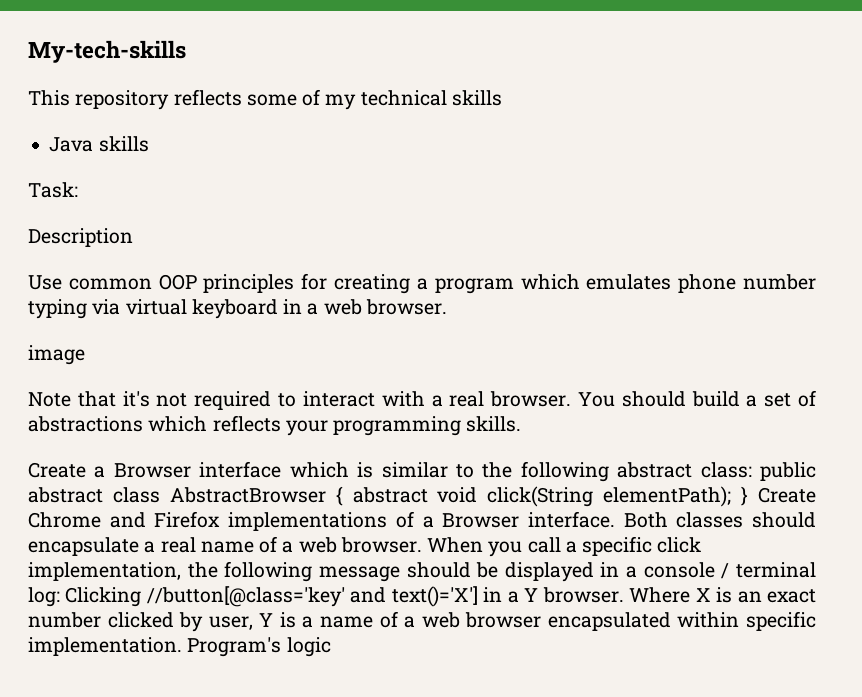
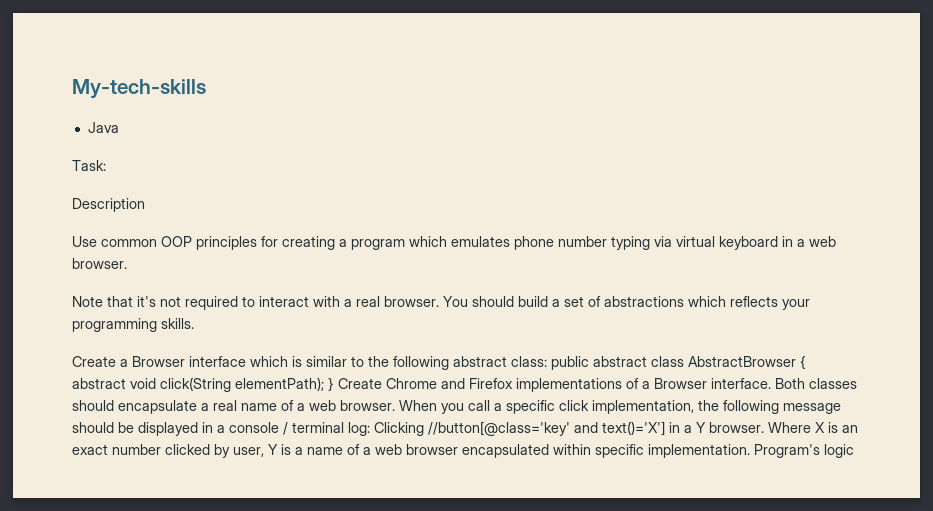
- This repository reflects some of my technical skills
- Java skills
+ Java
- image

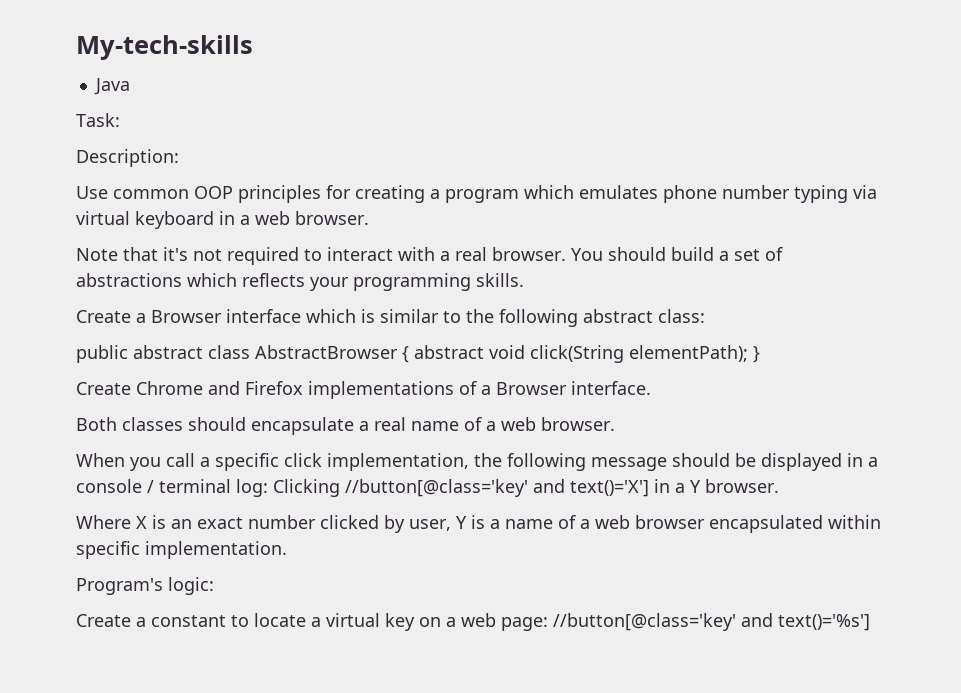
- Description
+ Description:
- Create a Browser interface which is similar to the following abstract class: public abstract class AbstractBrowser { abstract void click(String elementPath);
+ Create a Browser interface which is similar to the following abstract class:
+ public abstract class AbstractBrowser { abstract void click(String elementPath);
- } Create Chrome and Firefox implementations of a Browser interface. Both classes should encapsulate a real name of a web browser. When you call a specific click implementation, the following message should be displayed in a console / terminal log:
+ }
+ Create Chrome and Firefox implementations of a Browser interface.
+ Both classes should encapsulate a real name of a web browser.
+ When you call a specific click implementation, the following message should be displayed in a console / terminal log:
- Clicking //button[@class='key' and text()='X'] in a Y browser. Where X is an exact number clicked by user, Y is a name of a web browser encapsulated within specific implementation. Program's logic
+ Clicking //button[@class='key' and text()='X'] in a Y browser.
+ Where X is an exact number clicked by user, Y is a name of a web browser encapsulated within specific implementation.
+ Program's logic:
+ Create a constant to locate a virtual key on a web page: //button[@class='key' and text()='%s']

